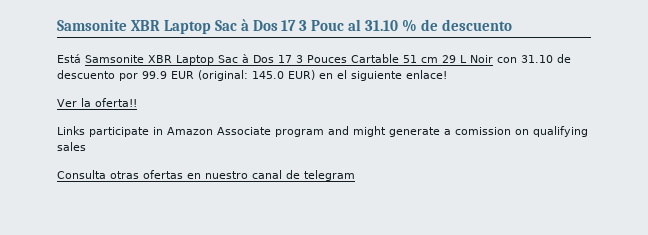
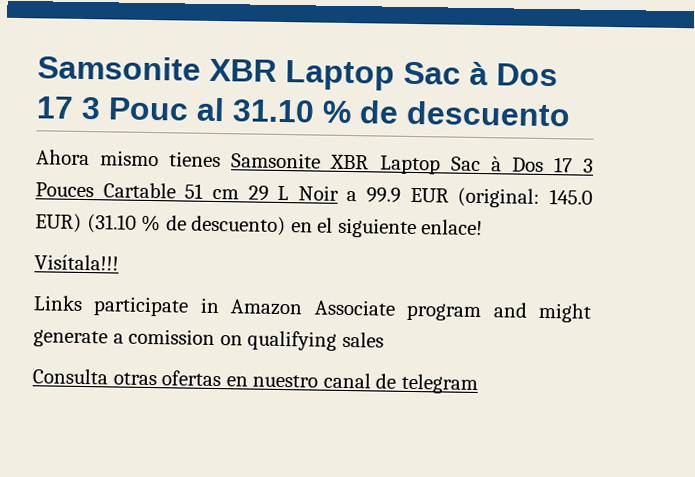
- Está Samsonite XBR Laptop Sac à Dos 17 3 Pouces Cartable 51 cm 29 L Noir con 31.10 de descuento por 99.9 EUR (original: 145.0 EUR) en el siguiente enlace!
+ Ahora mismo tienes Samsonite XBR Laptop Sac à Dos 17 3 Pouces Cartable 51 cm 29 L Noir a 99.9 EUR (original: 145.0 EUR) (31.10 % de descuento) en el siguiente enlace!
- Ver la oferta!!
+ Visítala!!!

